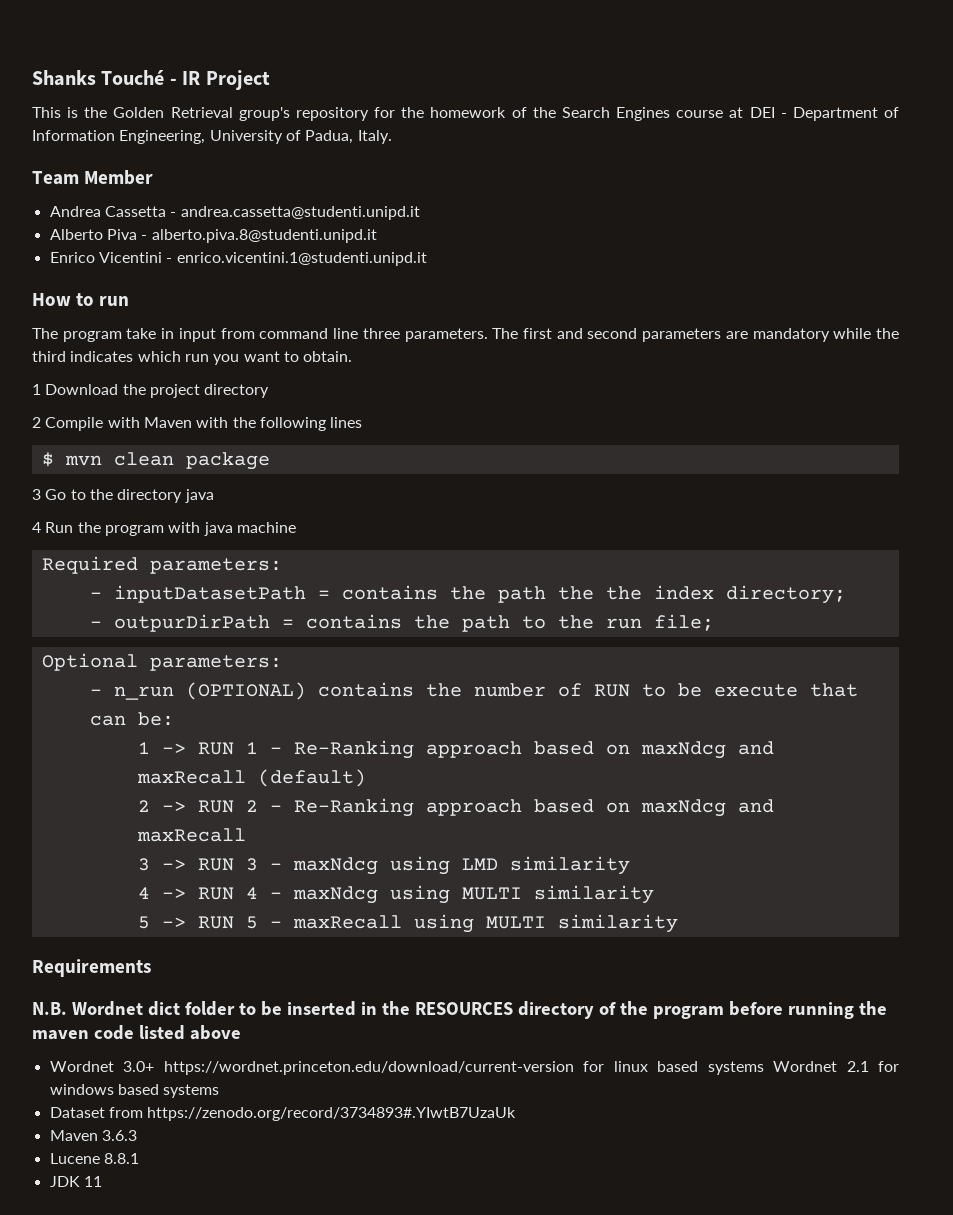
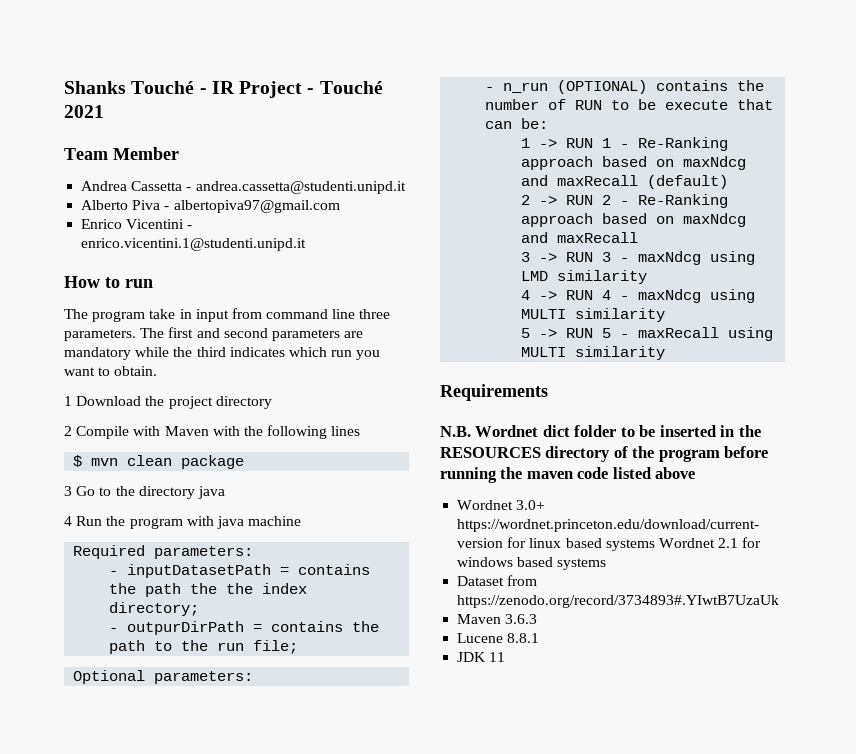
- Shanks Touché - IR Project
- This is the Golden Retrieval group's repository for the homework of the Search Engines course at DEI - Department of Information Engineering, University of Padua, Italy.
+ Shanks Touché - IR Project - Touché 2021
- Alberto Piva - alberto.piva.8@studenti.unipd.it
+ Alberto Piva - albertopiva97@gmail.com

